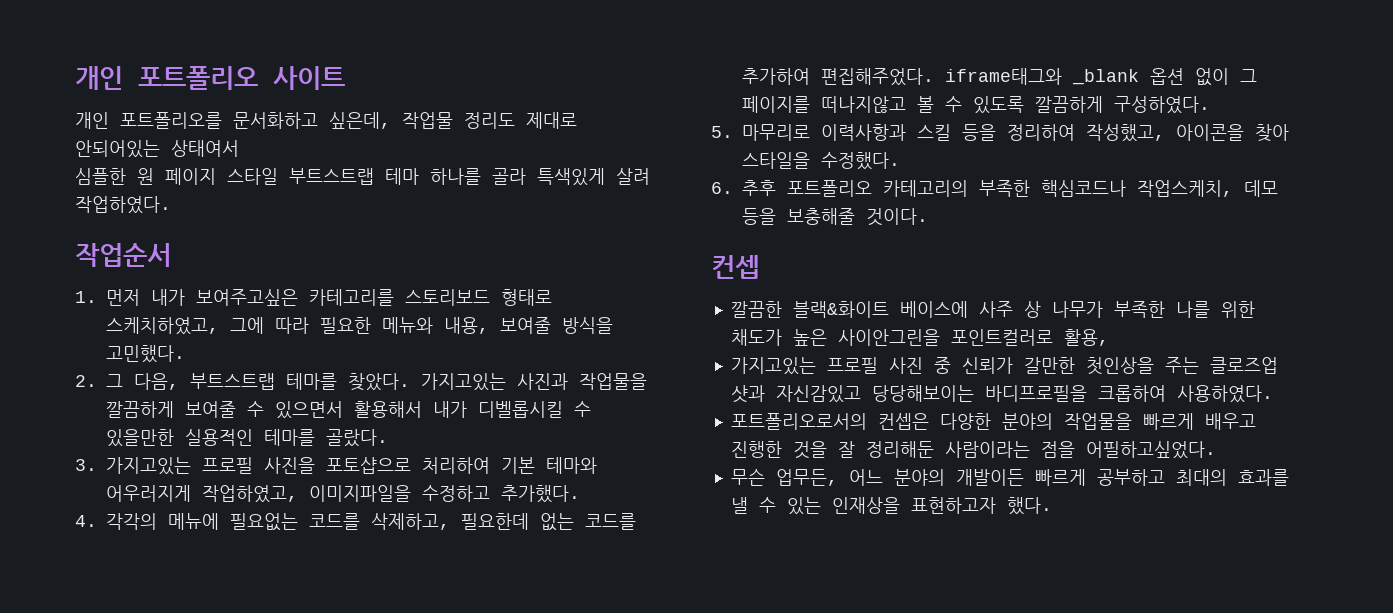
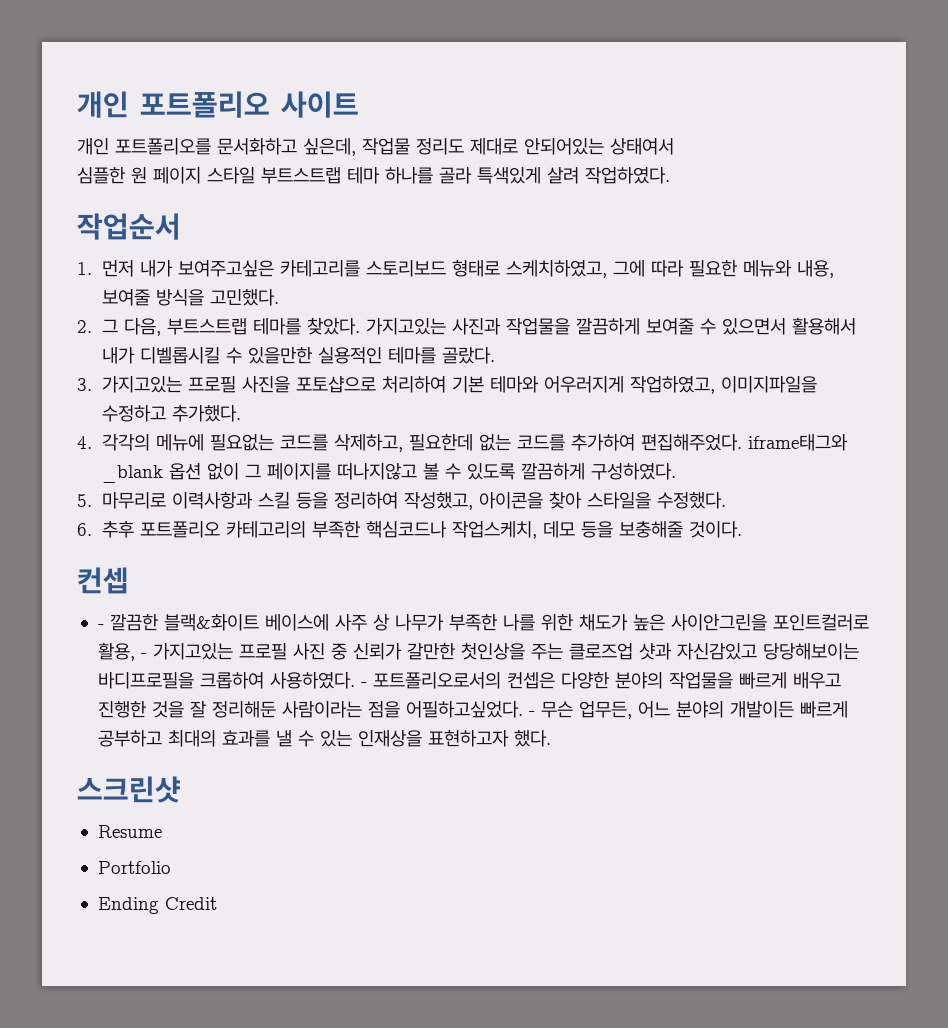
- 깔끔한 블랙&화이트 베이스에 사주 상 나무가 부족한 나를 위한 채도가 높은 사이안그린을 포인트컬러로 활용,
- 가지고있는 프로필 사진 중 신뢰가 갈만한 첫인상을 주는 클로즈업 샷과 자신감있고 당당해보이는 바디프로필을 크롭하여 사용하였다.
- 포트폴리오로서의 컨셉은 다양한 분야의 작업물을 빠르게 배우고 진행한 것을 잘 정리해둔 사람이라는 점을 어필하고싶었다.
- 무슨 업무든, 어느 분야의 개발이든 빠르게 공부하고 최대의 효과를 낼 수 있는 인재상을 표현하고자 했다.
+ - 깔끔한 블랙&화이트 베이스에 사주 상 나무가 부족한 나를 위한 채도가 높은 사이안그린을 포인트컬러로 활용, - 가지고있는 프로필 사진 중 신뢰가 갈만한 첫인상을 주는 클로즈업 샷과 자신감있고 당당해보이는 바디프로필을 크롭하여 사용하였다. - 포트폴리오로서의 컨셉은 다양한 분야의 작업물을 빠르게 배우고 진행한 것을 잘 정리해둔 사람이라는 점을 어필하고싶었다. - 무슨 업무든, 어느 분야의 개발이든 빠르게 공부하고 최대의 효과를 낼 수 있는 인재상을 표현하고자 했다.
+ 스크린샷
+ Resume
+ Portfolio
+ Ending Credit

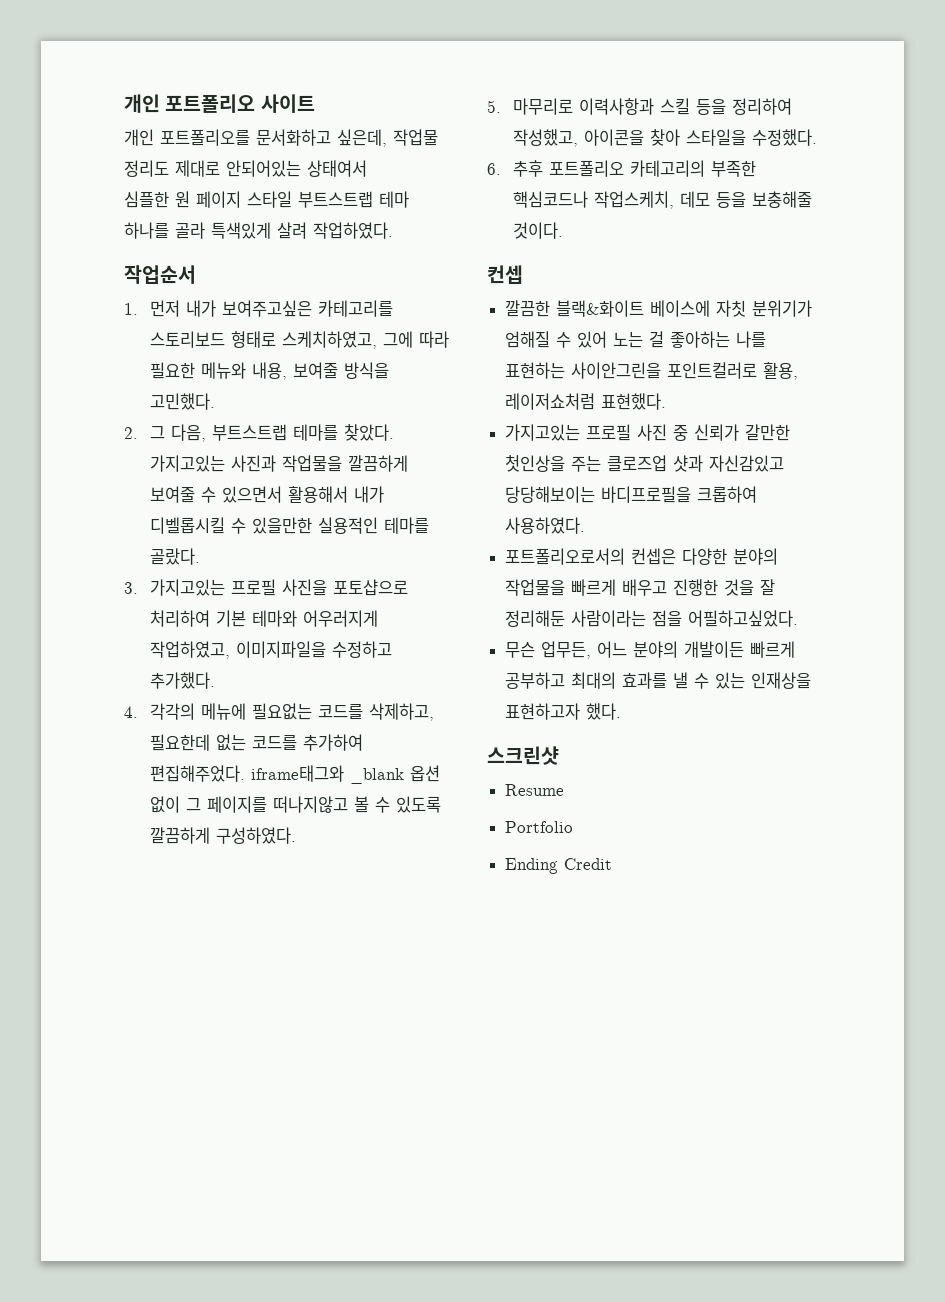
- - 깔끔한 블랙&화이트 베이스에 사주 상 나무가 부족한 나를 위한 채도가 높은 사이안그린을 포인트컬러로 활용, - 가지고있는 프로필 사진 중 신뢰가 갈만한 첫인상을 주는 클로즈업 샷과 자신감있고 당당해보이는 바디프로필을 크롭하여 사용하였다. - 포트폴리오로서의 컨셉은 다양한 분야의 작업물을 빠르게 배우고 진행한 것을 잘 정리해둔 사람이라는 점을 어필하고싶었다. - 무슨 업무든, 어느 분야의 개발이든 빠르게 공부하고 최대의 효과를 낼 수 있는 인재상을 표현하고자 했다.
+ 깔끔한 블랙&화이트 베이스에 자칫 분위기가 엄해질 수 있어 노는 걸 좋아하는 나를 표현하는 사이안그린을 포인트컬러로 활용, 레이저쇼처럼 표현했다.
+ 가지고있는 프로필 사진 중 신뢰가 갈만한 첫인상을 주는 클로즈업 샷과 자신감있고 당당해보이는 바디프로필을 크롭하여 사용하였다.
+ 포트폴리오로서의 컨셉은 다양한 분야의 작업물을 빠르게 배우고 진행한 것을 잘 정리해둔 사람이라는 점을 어필하고싶었다.
+ 무슨 업무든, 어느 분야의 개발이든 빠르게 공부하고 최대의 효과를 낼 수 있는 인재상을 표현하고자 했다.

